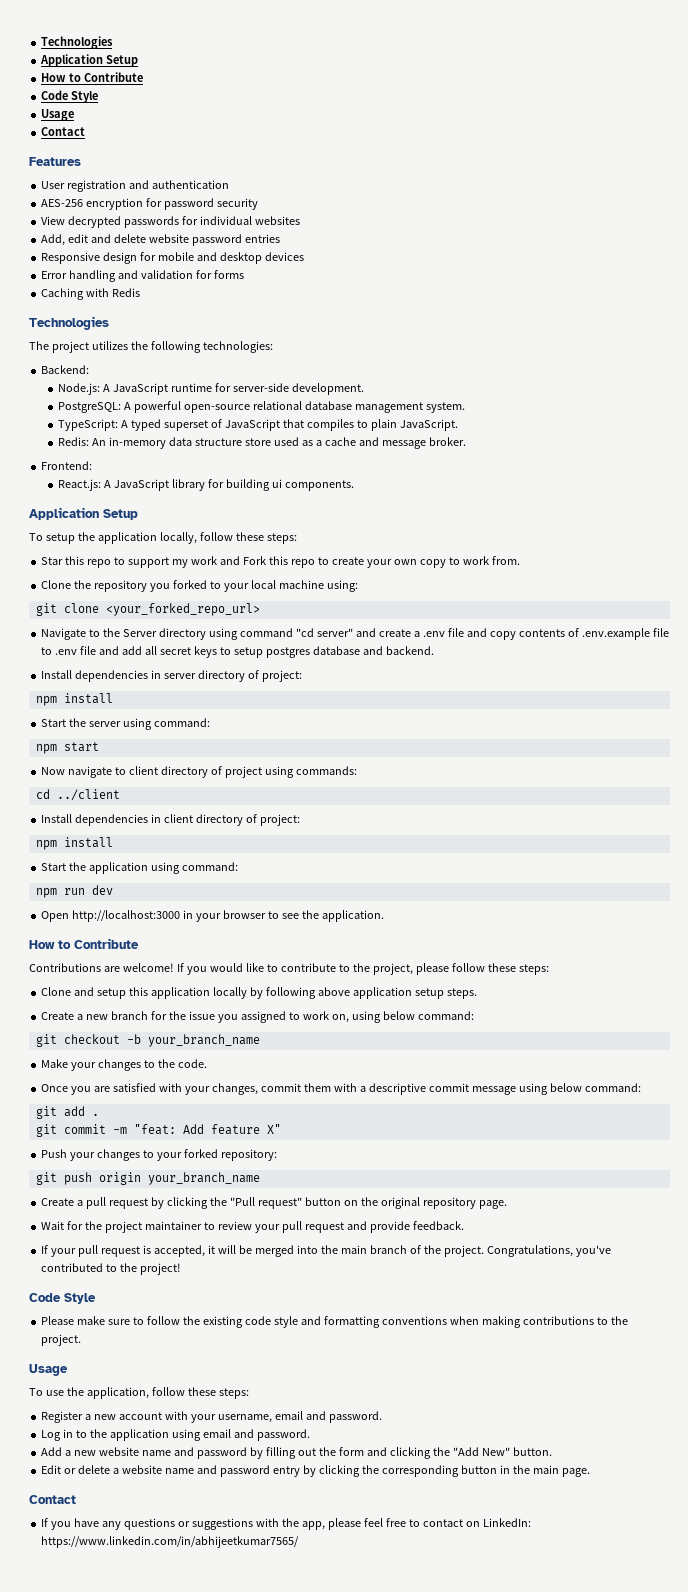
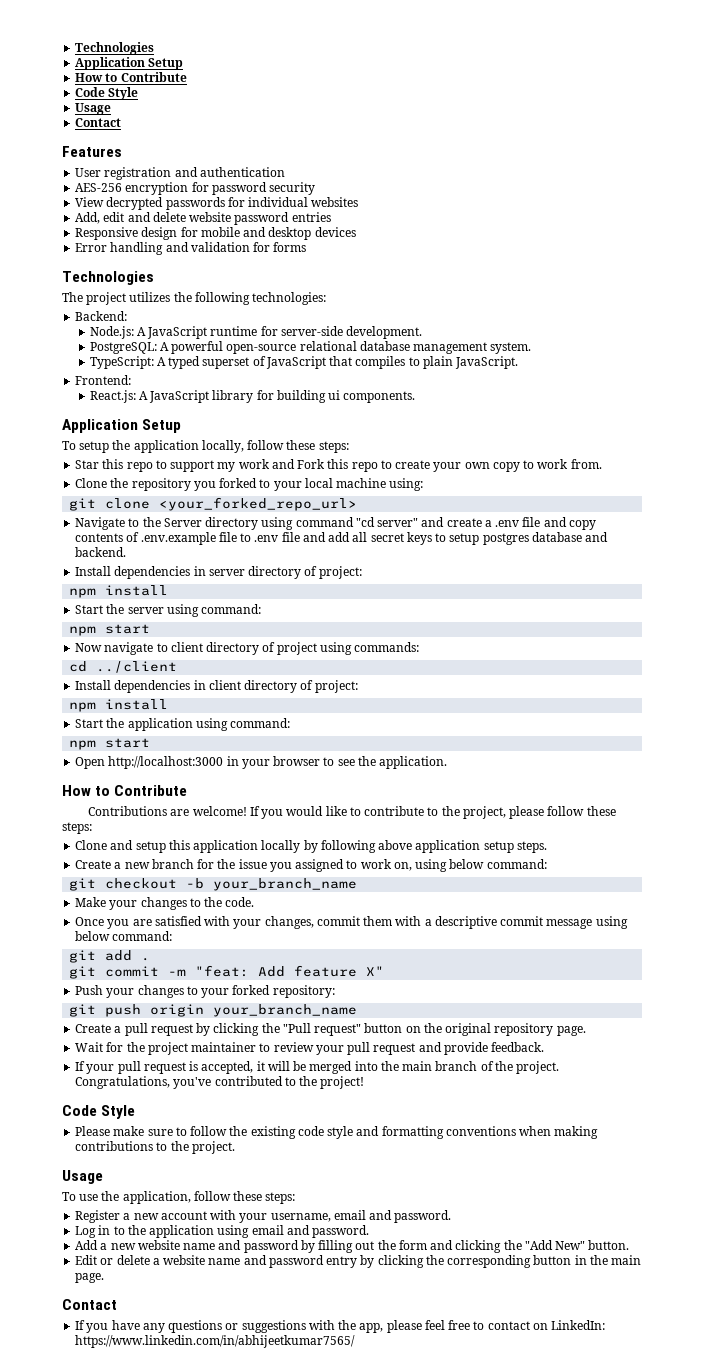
- Caching with Redis
- Redis: An in-memory data structure store used as a cache and message broker.
  Start the application using command:
- npm run dev
+ npm start

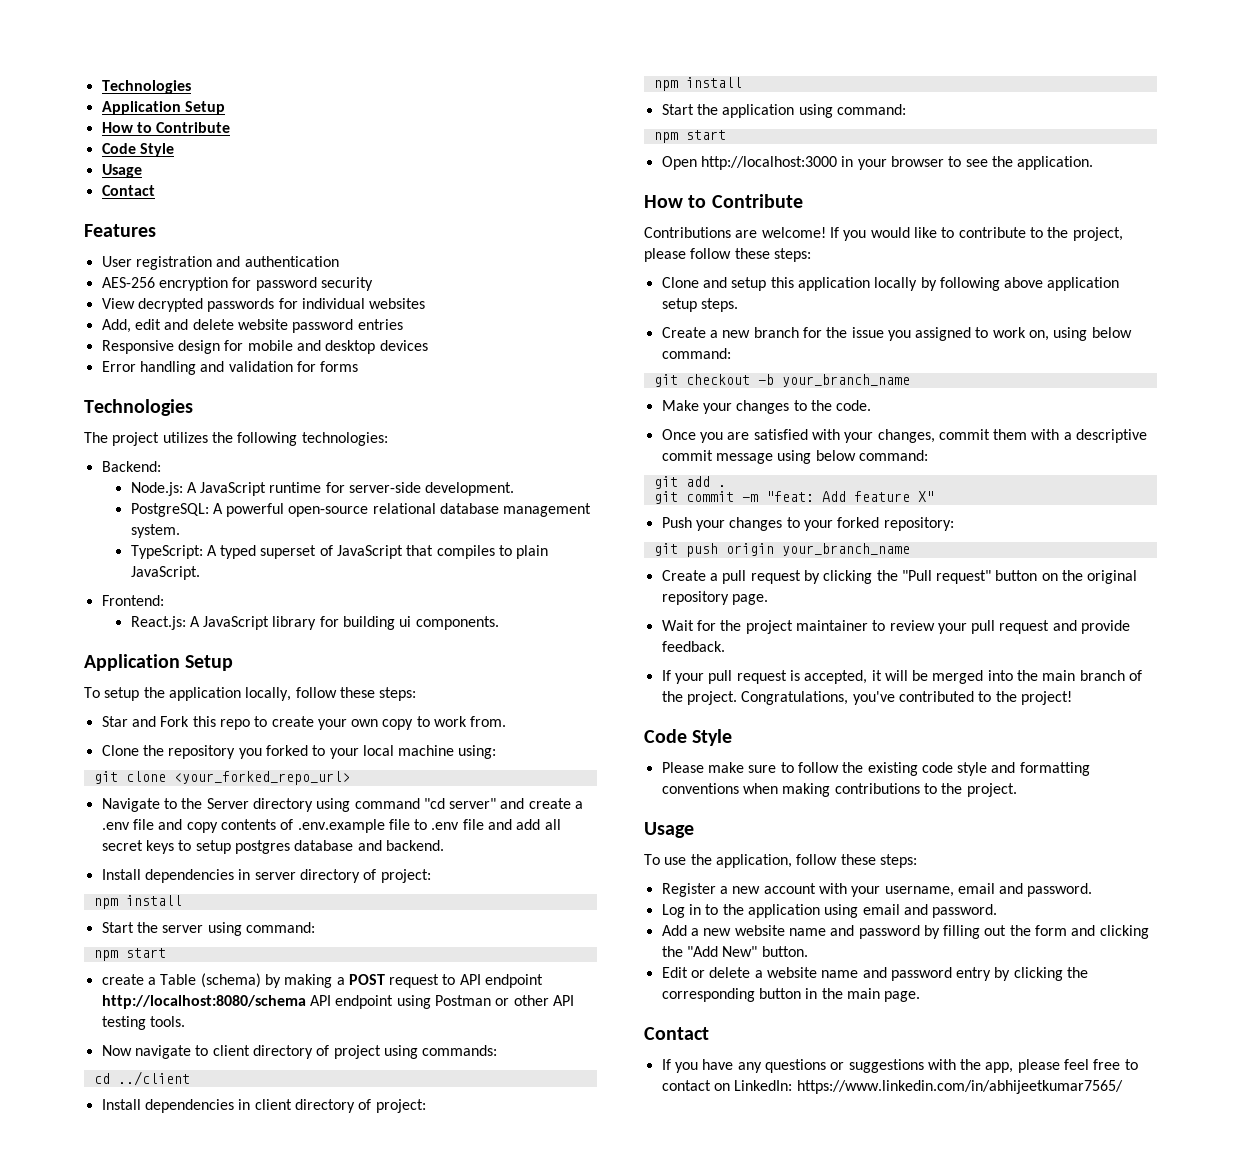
- Star this repo to support my work and Fork this repo to create your own copy to work from.
+ Star and Fork this repo to create your own copy to work from.
+ create a Table (schema) by making a POST request to API endpoint http://localhost:8080/schema API endpoint using Postman or other API testing tools.

